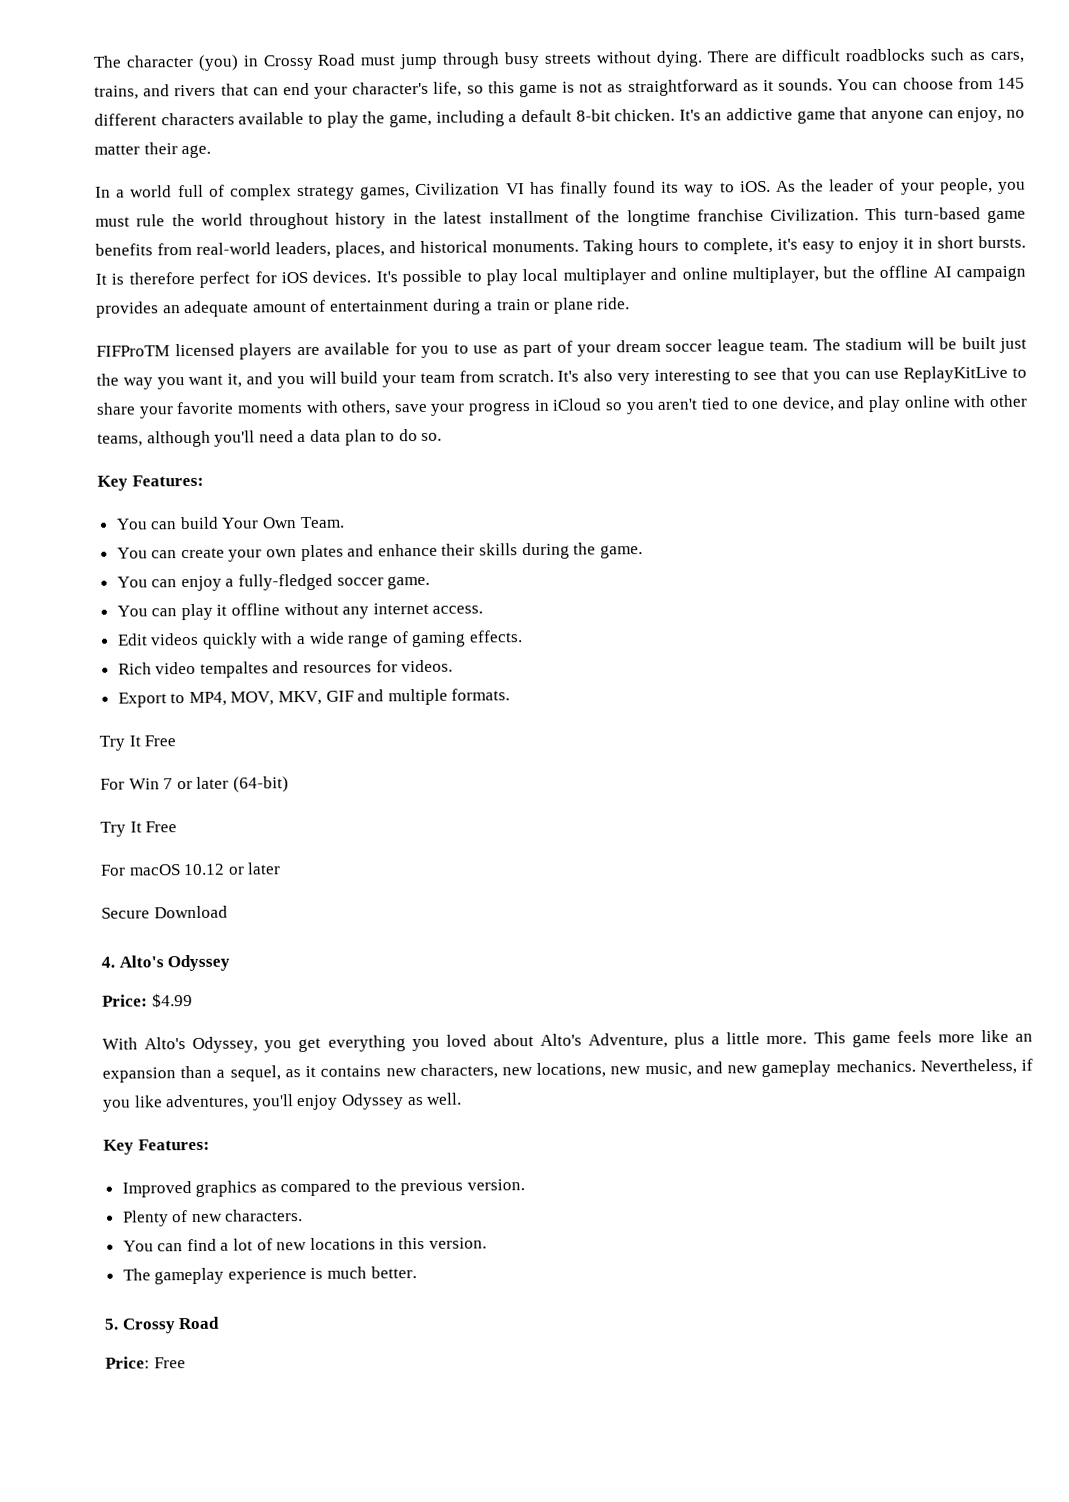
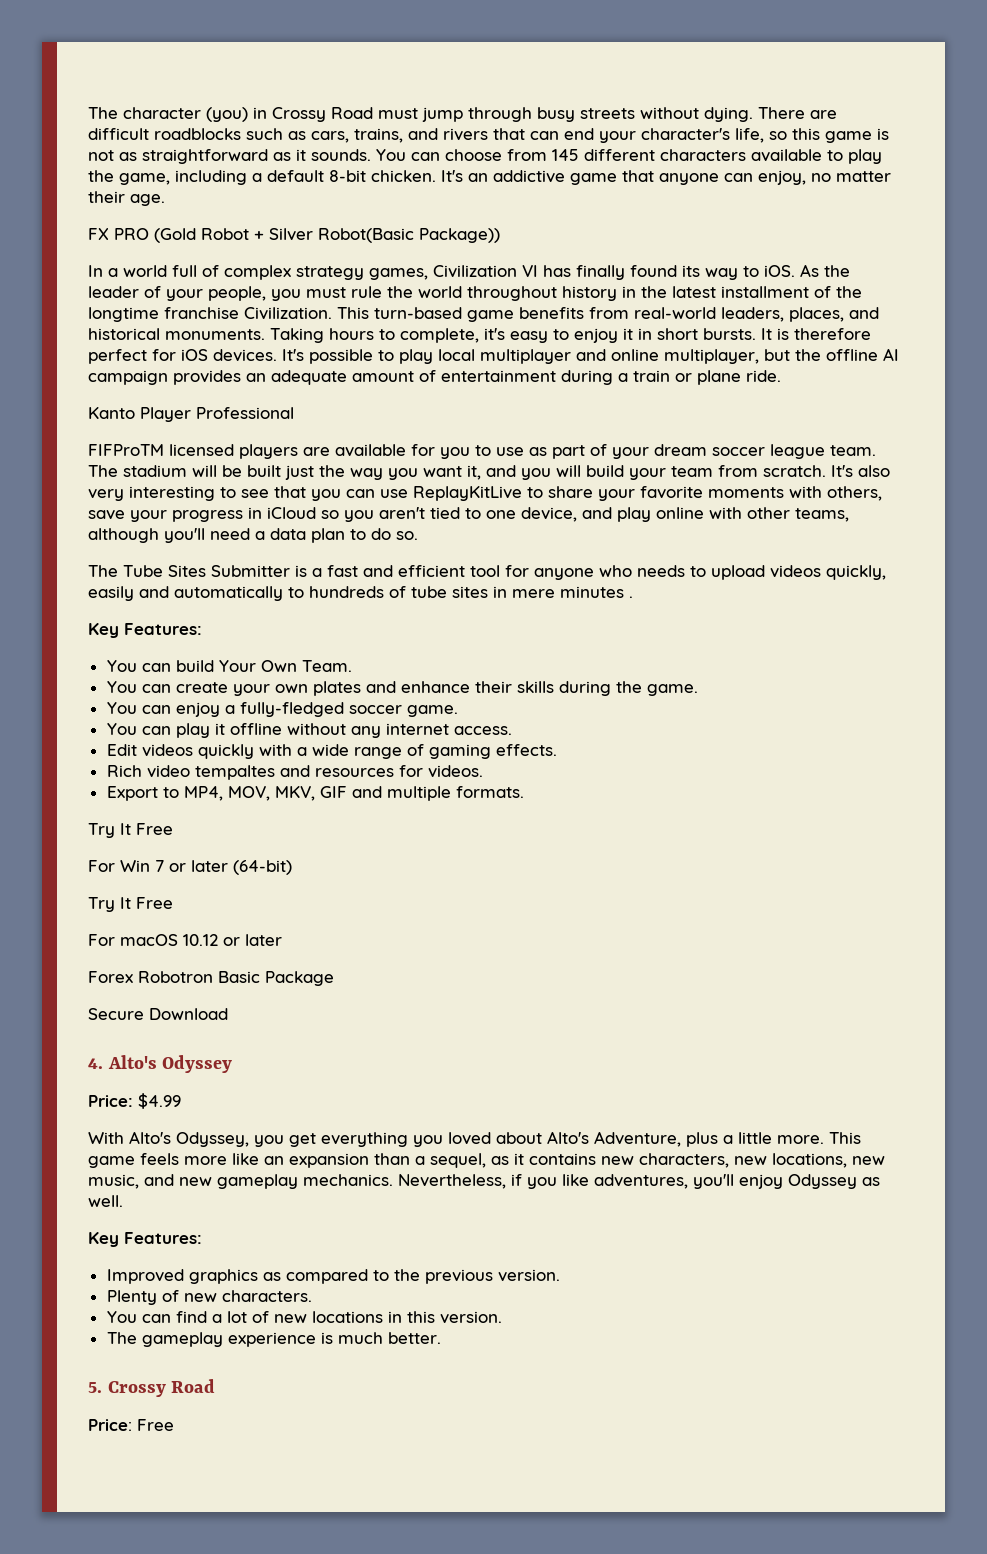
+ FX PRO (Gold Robot + Silver Robot(Basic Package))
+ Kanto Player Professional
+ The Tube Sites Submitter is a fast and efficient tool for anyone who needs to upload videos quickly, easily and automatically to hundreds of tube sites in mere minutes .
+ Forex Robotron Basic Package

